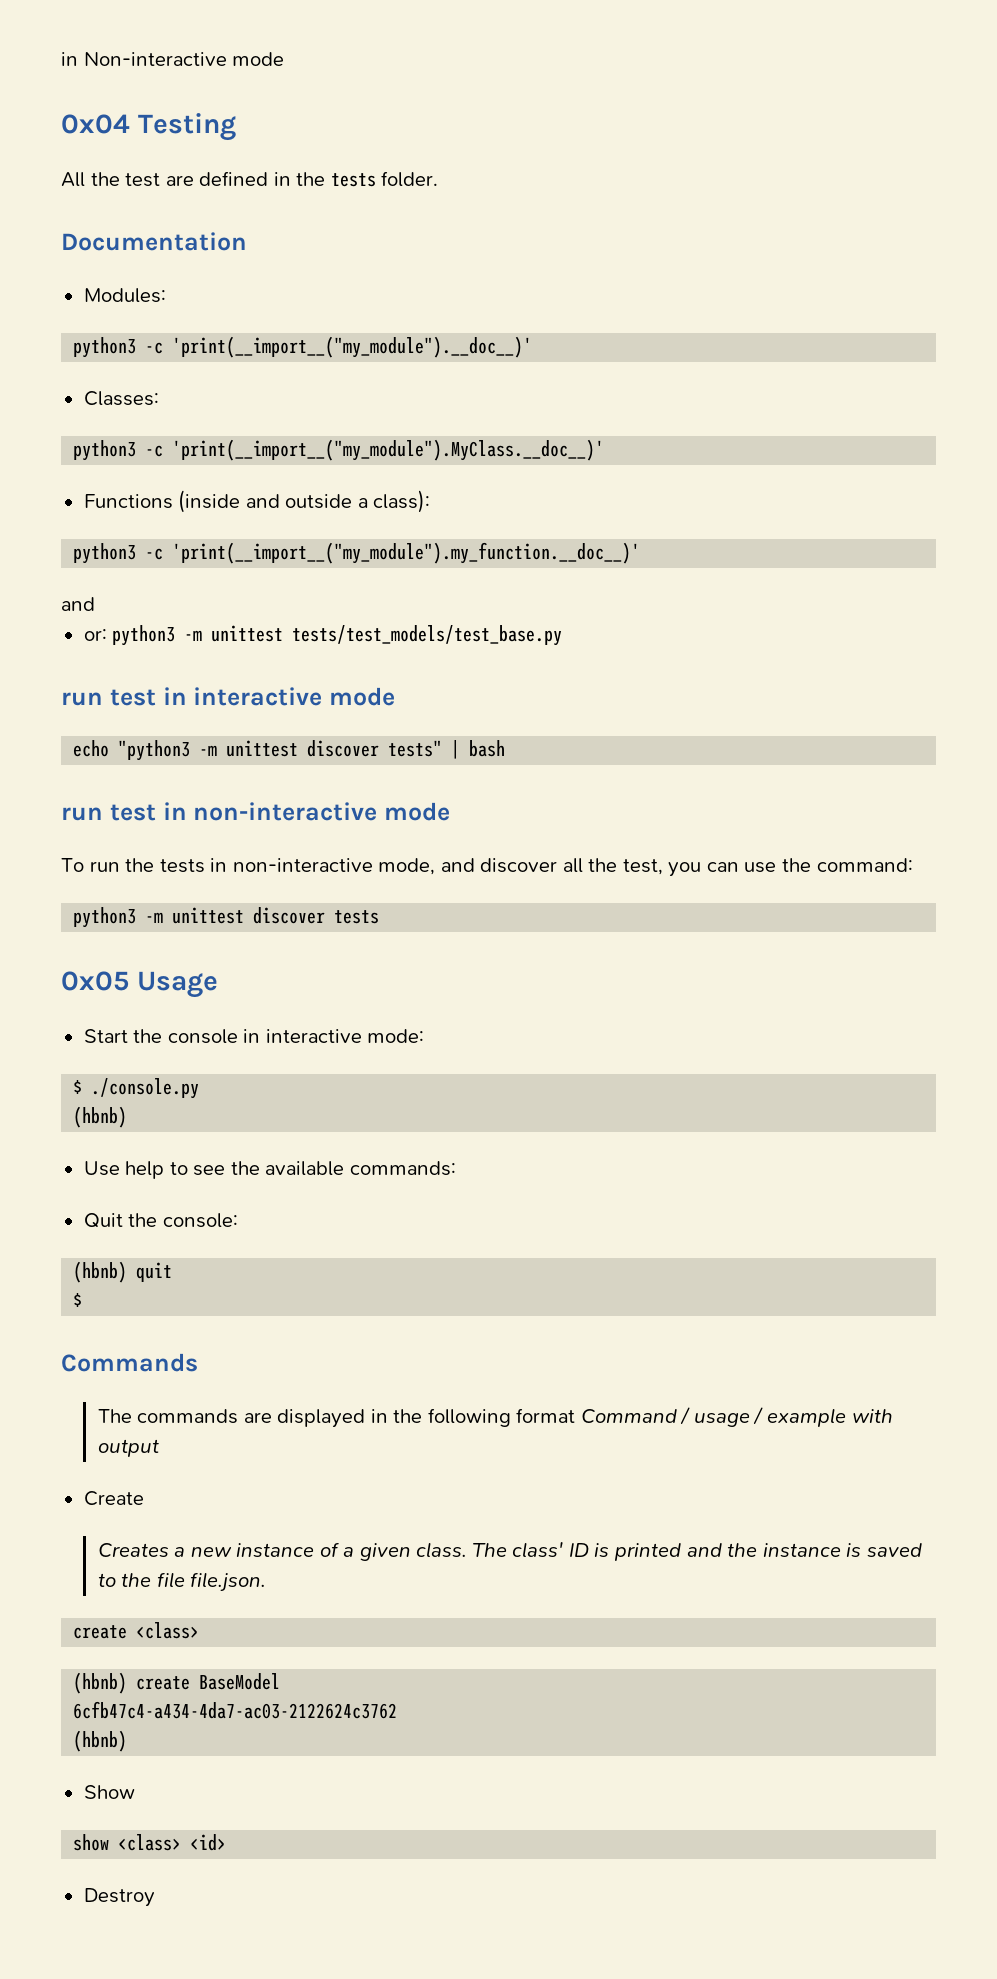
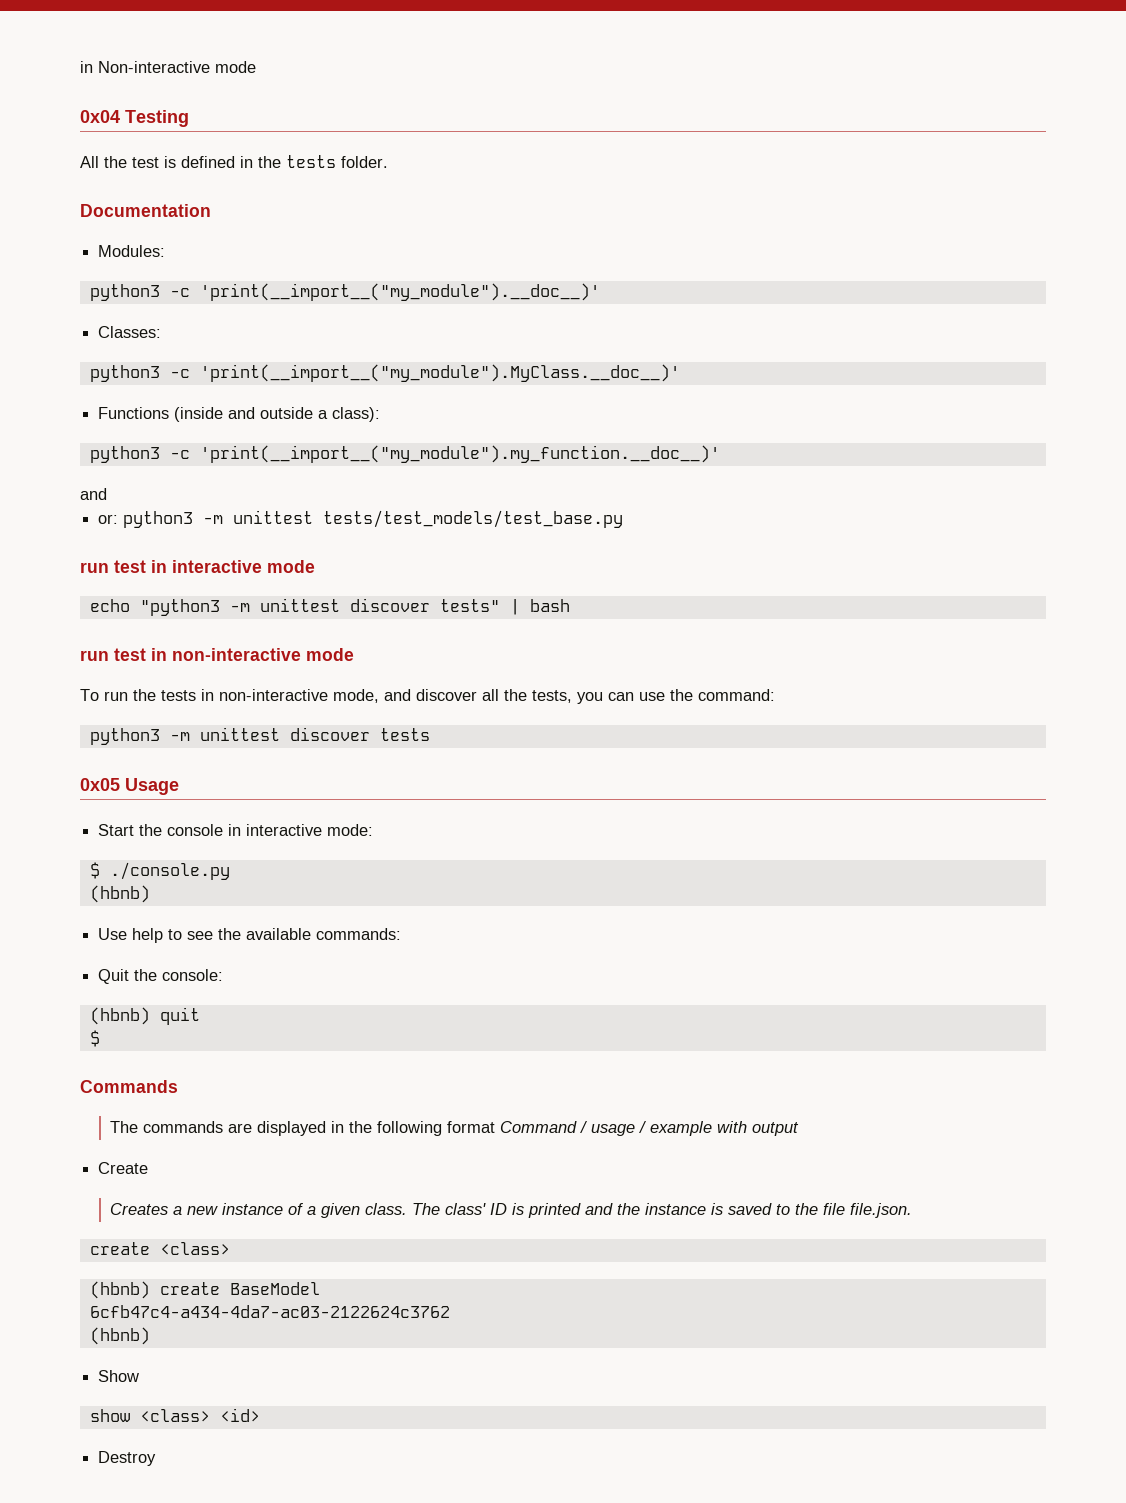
- All the test are defined in the tests folder.
+ All the test is defined in the tests folder.
- To run the tests in non-interactive mode, and discover all the test, you can use the command:
+ To run the tests in non-interactive mode, and discover all the tests, you can use the command:

